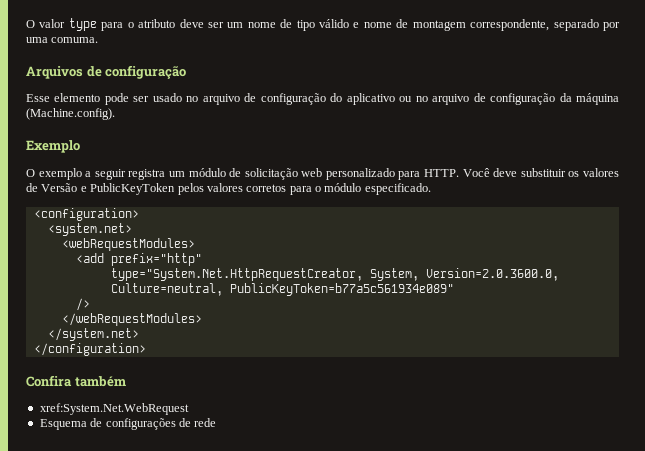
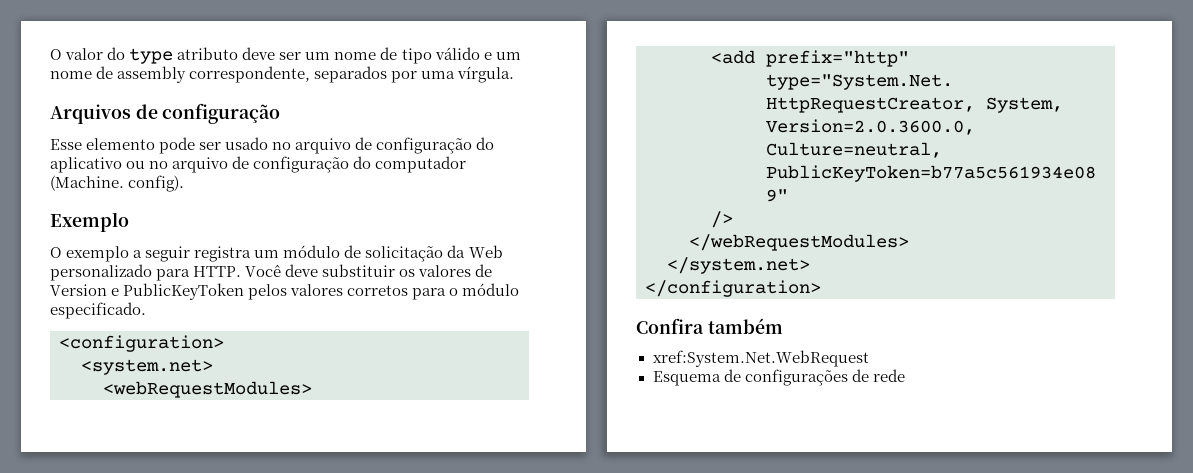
- O valor type para o atributo deve ser um nome de tipo válido e nome de montagem correspondente, separado por uma comuma.
+ O valor do type atributo deve ser um nome de tipo válido e um nome de assembly correspondente, separados por uma vírgula.
- Esse elemento pode ser usado no arquivo de configuração do aplicativo ou no arquivo de configuração da máquina (Machine.config).
+ Esse elemento pode ser usado no arquivo de configuração do aplicativo ou no arquivo de configuração do computador (Machine. config).
- O exemplo a seguir registra um módulo de solicitação web personalizado para HTTP.
+ O exemplo a seguir registra um módulo de solicitação da Web personalizado para HTTP.
- Você deve substituir os valores de Versão e PublicKeyToken pelos valores corretos para o módulo especificado.
+ Você deve substituir os valores de Version e PublicKeyToken pelos valores corretos para o módulo especificado.

